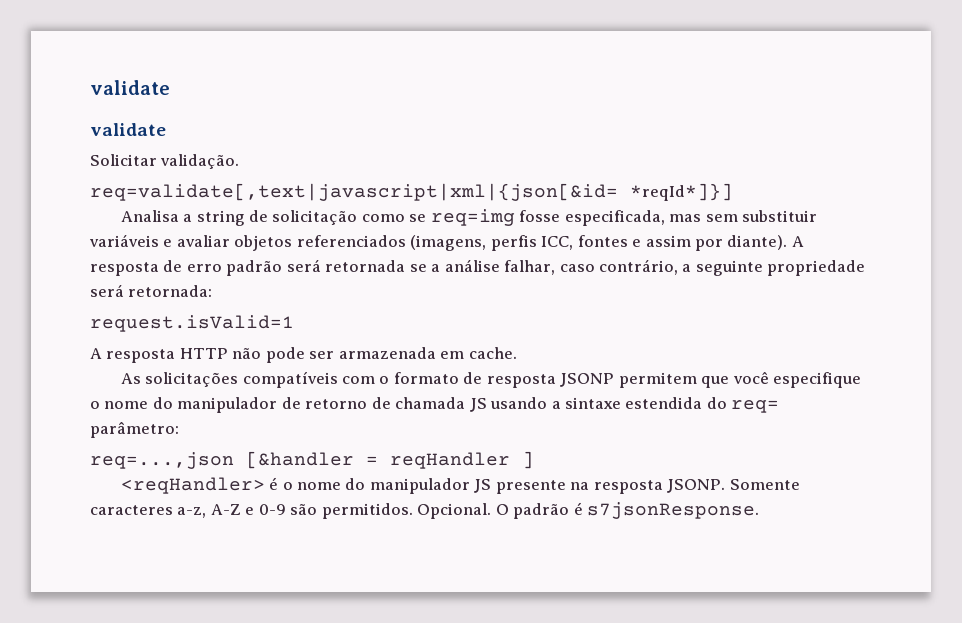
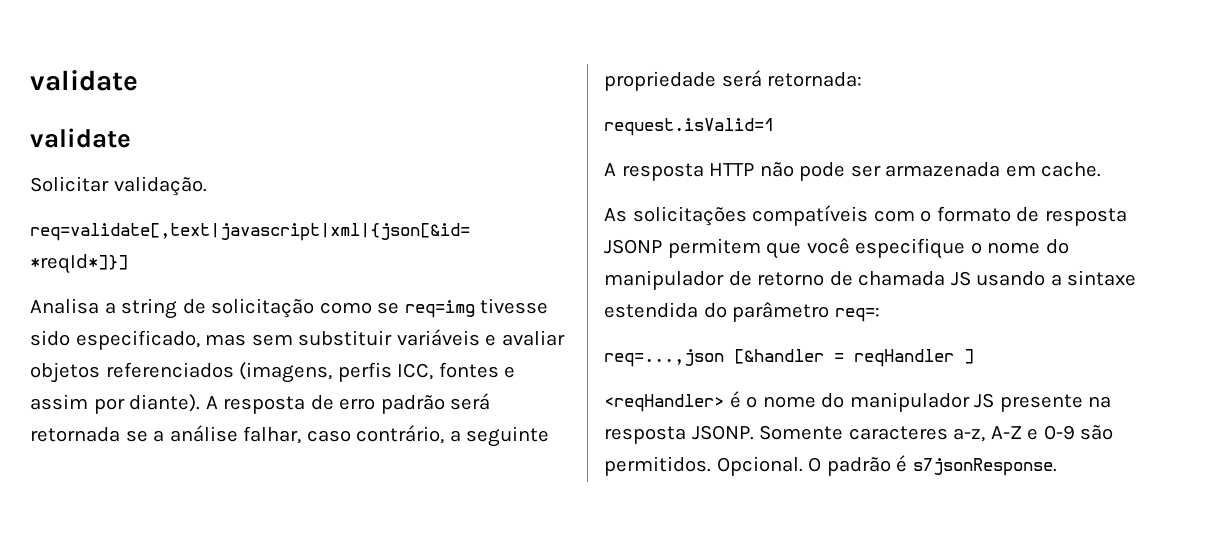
- Analisa a string de solicitação como se req=img fosse especificada, mas sem substituir variáveis e avaliar objetos referenciados (imagens, perfis ICC, fontes e assim por diante).
+ Analisa a string de solicitação como se req=img tivesse sido especificado, mas sem substituir variáveis e avaliar objetos referenciados (imagens, perfis ICC, fontes e assim por diante).
- As solicitações compatíveis com o formato de resposta JSONP permitem que você especifique o nome do manipulador de retorno de chamada JS usando a sintaxe estendida do req= parâmetro:
+ As solicitações compatíveis com o formato de resposta JSONP permitem que você especifique o nome do manipulador de retorno de chamada JS usando a sintaxe estendida do parâmetro req=:

